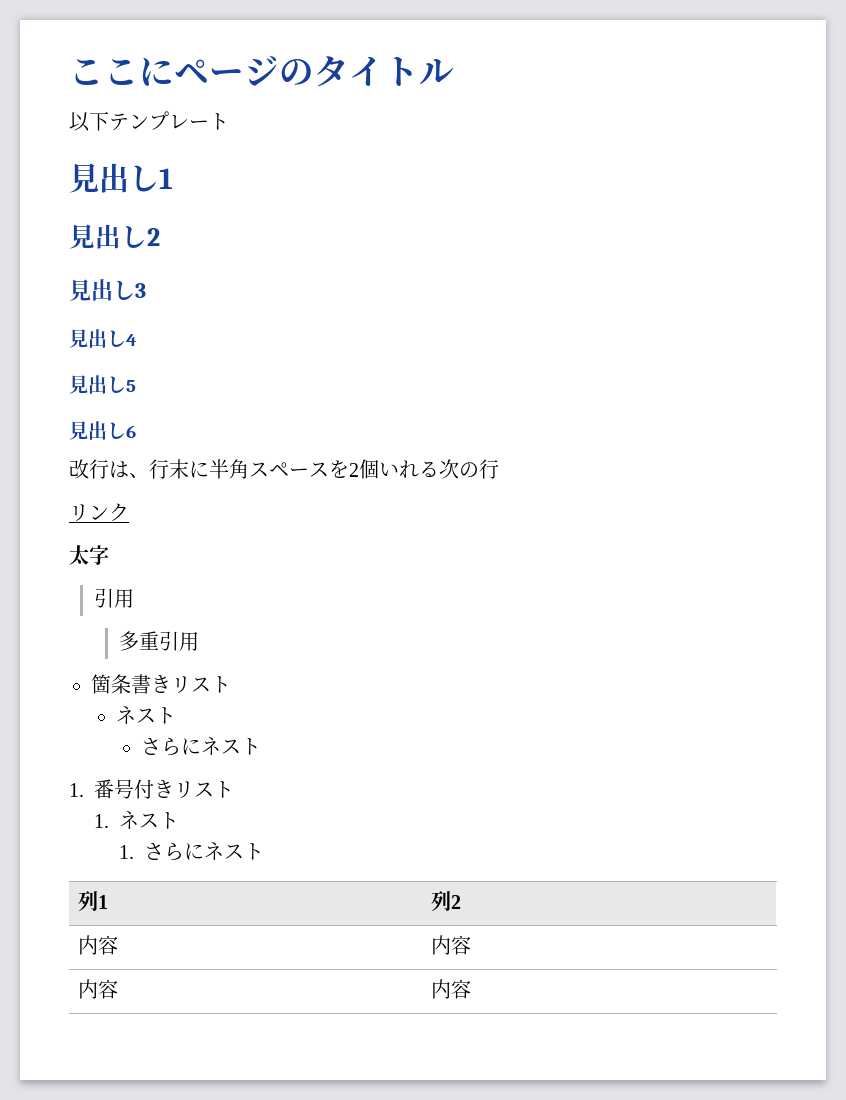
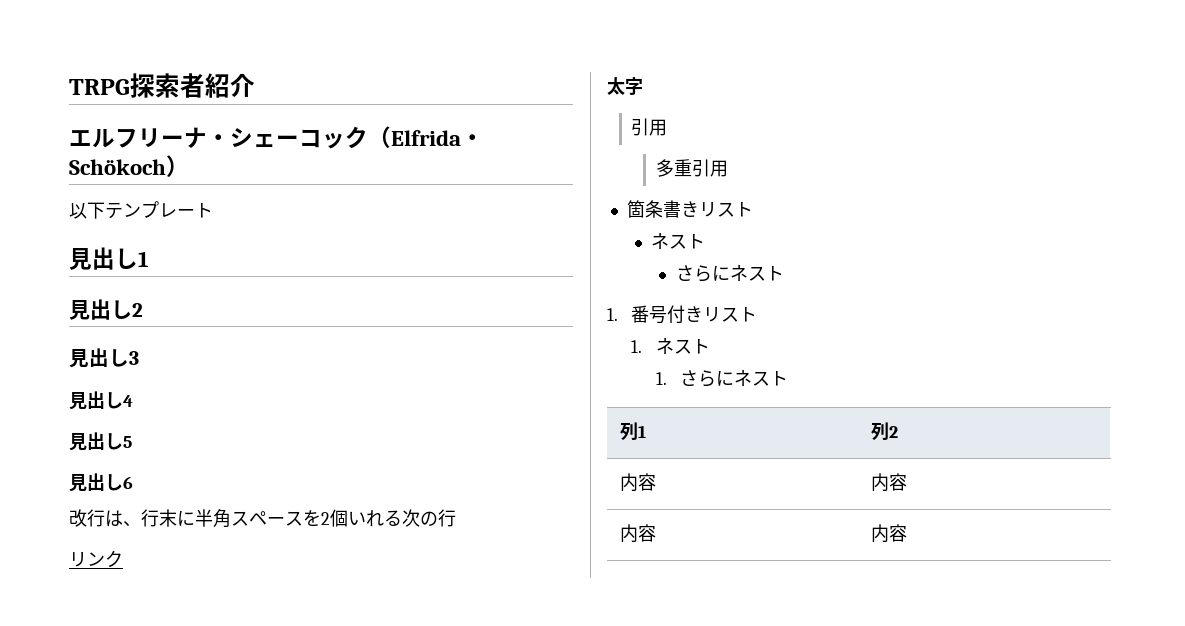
- ここにページのタイトル
+ TRPG探索者紹介
+ エルフリーナ・シェーコック（Elfrida・Schökoch）

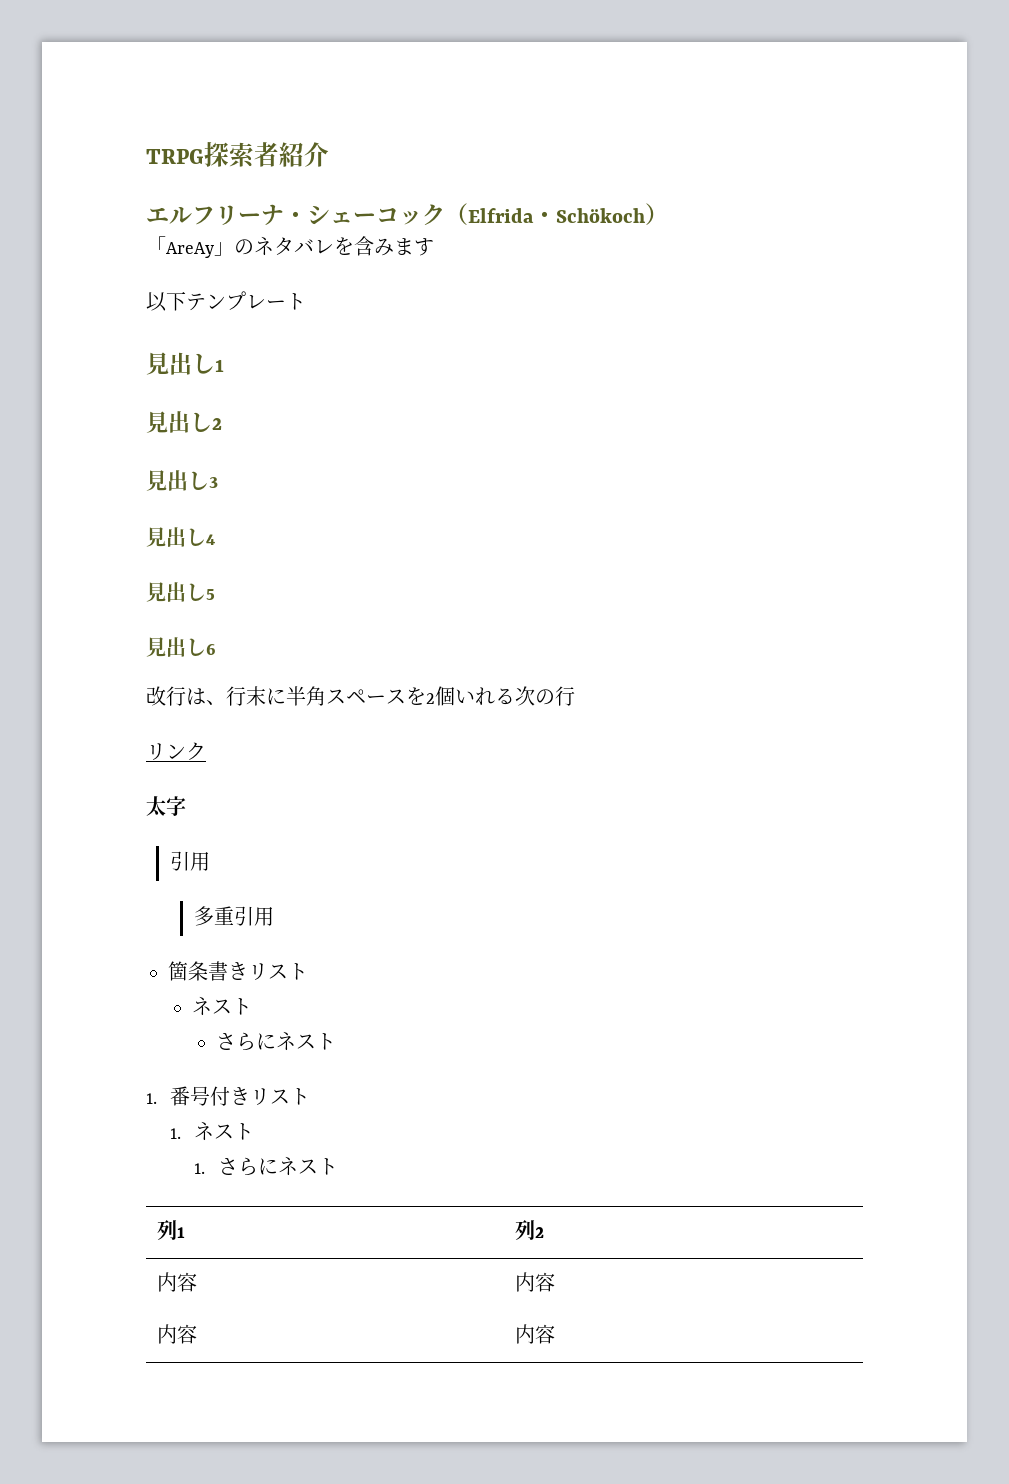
+ 「AreAy」のネタバレを含みます

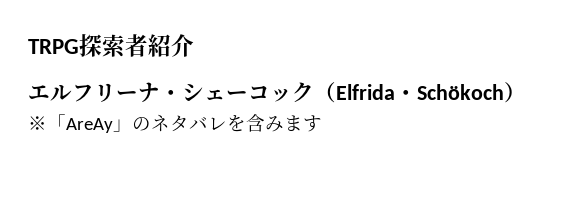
- 「AreAy」のネタバレを含みます
+ ※「AreAy」のネタバレを含みます
- 以下テンプレート
- 見出し1
- 見出し2
- 見出し3
- 見出し4
- 見出し5
- 見出し6
- 改行は、行末に半角スペースを2個いれる次の行
- リンク
- 太字
- 引用
- 多重引用
- 箇条書きリスト
- ネスト
- さらにネスト
- 1.番号付きリスト
- 1.ネスト
- 1.さらにネスト
- 列1 | 列2
- 内容 | 内容
- 内容 | 内容

